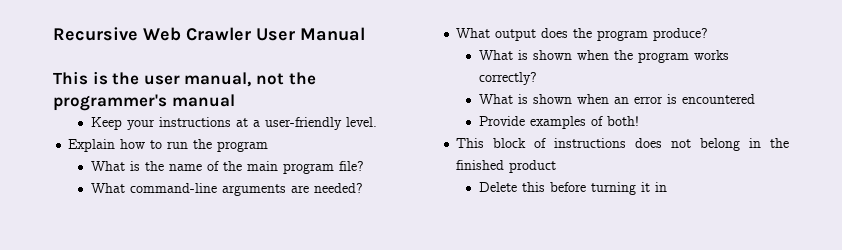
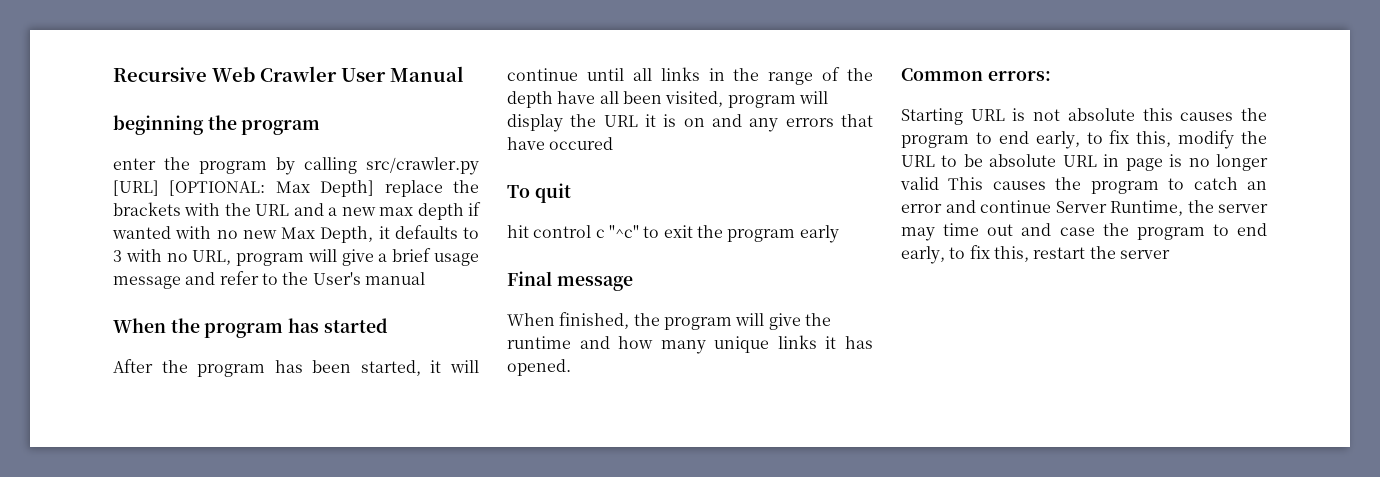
- This is the user manual, not the programmer's manual
- Keep your instructions at a user-friendly level.
- Explain how to run the program
- What is the name of the main program file?
- What command-line arguments are needed?
- What output does the program produce?
- What is shown when the program works correctly?
- What is shown when an error is encountered
- Provide examples of both!
- This block of instructions does not belong in the finished product
- Delete this before turning it in
+ beginning the program
+ enter the program by calling src/crawler.py [URL] [OPTIONAL: Max Depth] replace the brackets with the URL and a new max depth if wanted with no new Max Depth, it defaults to 3 with no URL, program will give a brief usage message and refer to the User's manual
+ When the program has started
+ After the program has been started, it will continue until all links in the range of the depth have all been visited, program will display the URL it is on and any errors that have occured
+ To quit
+ hit control c "^c" to exit the program early
+ Final message
+ When finished, the program will give the runtime and how many unique links it has opened.
+ Common errors:
+ Starting URL is not absolute this causes the program to end early, to fix this, modify the URL to be absolute URL in page is no longer valid This causes the program to catch an error and continue Server Runtime, the server may time out and case the program to end early, to fix this, restart the server

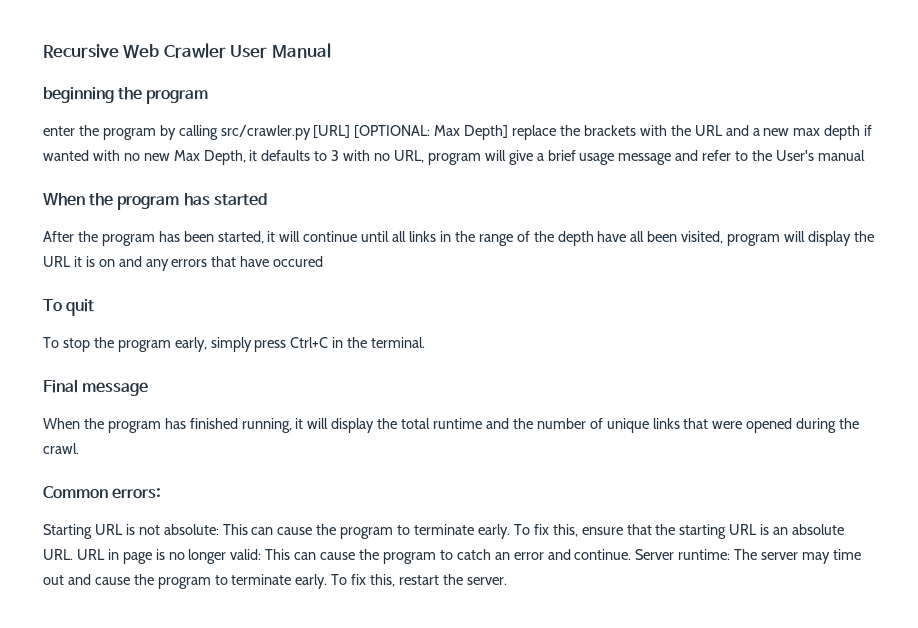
- hit control c "^c" to exit the program early
+ To stop the program early, simply press Ctrl+C in the terminal.
- When finished, the program will give the runtime and how many unique links it has opened.
+ When the program has finished running, it will display the total runtime and the number of unique links that were opened during the crawl.
- Starting URL is not absolute this causes the program to end early, to fix this, modify the URL to be absolute URL in page is no longer valid This causes the program to catch an error and continue Server Runtime, the server may time out and case the program to end early, to fix this, restart the server
+ Starting URL is not absolute: This can cause the program to terminate early. To fix this, ensure that the starting URL is an absolute URL. URL in page is no longer valid: This can cause the program to catch an error and continue. Server runtime: The server may time out and cause the program to terminate early. To fix this, restart the server.

